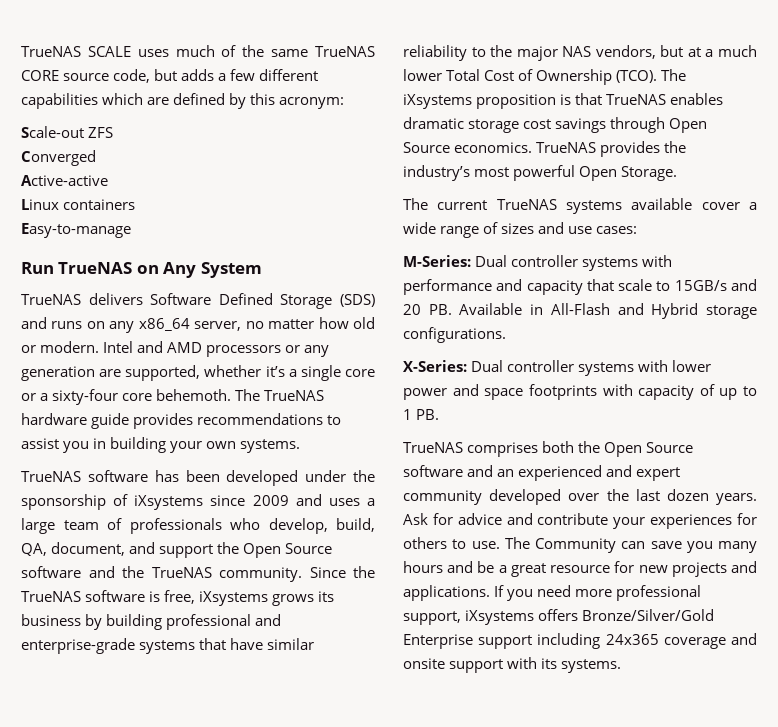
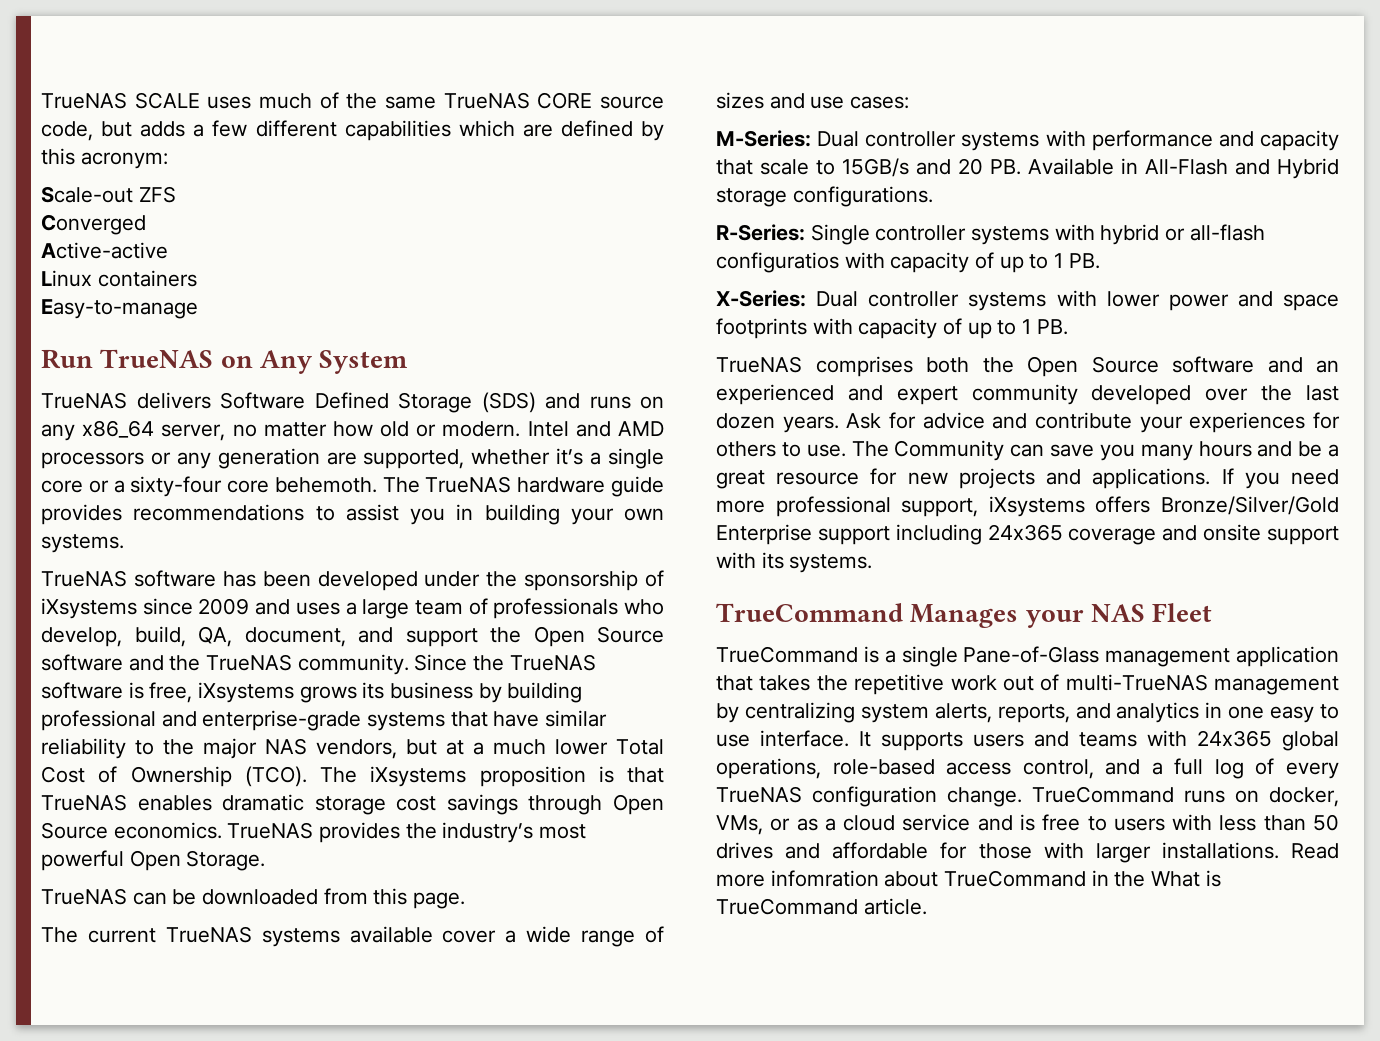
+ TrueNAS can be downloaded from this page.
+ R-Series: Single controller systems with hybrid or all-flash configuratios with capacity of up to 1 PB.
+ TrueCommand Manages your NAS Fleet
+ TrueCommand is a single Pane-of-Glass management application that takes the repetitive work out of multi-TrueNAS management by centralizing system alerts, reports, and analytics in one easy to use interface. It supports users and teams with 24x365 global operations, role-based access control, and a full log of every TrueNAS configuration change. TrueCommand runs on docker, VMs, or as a cloud service and is free to users with less than 50 drives and affordable for those with larger installations. Read more infomration about TrueCommand in the What is TrueCommand article.

